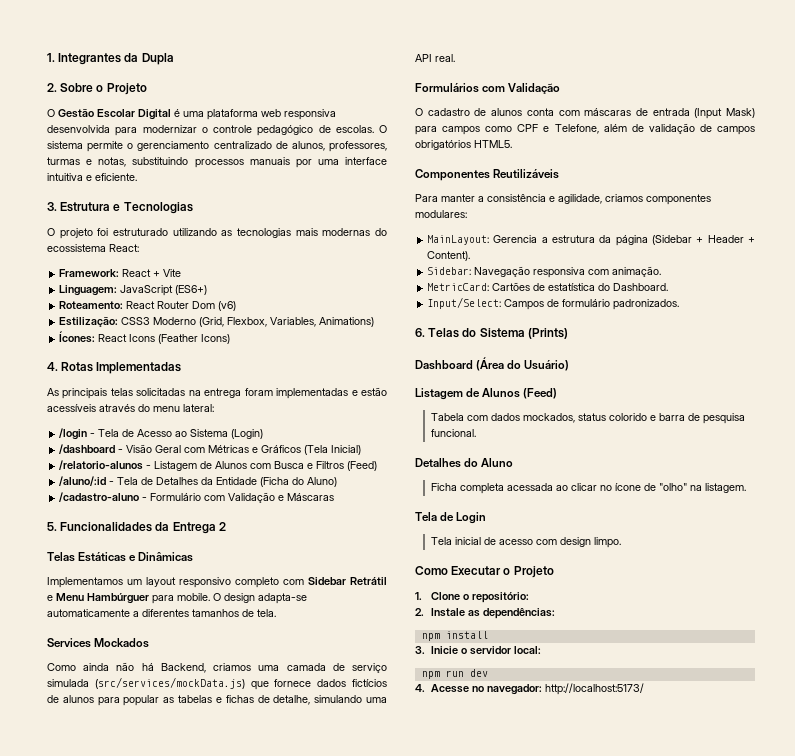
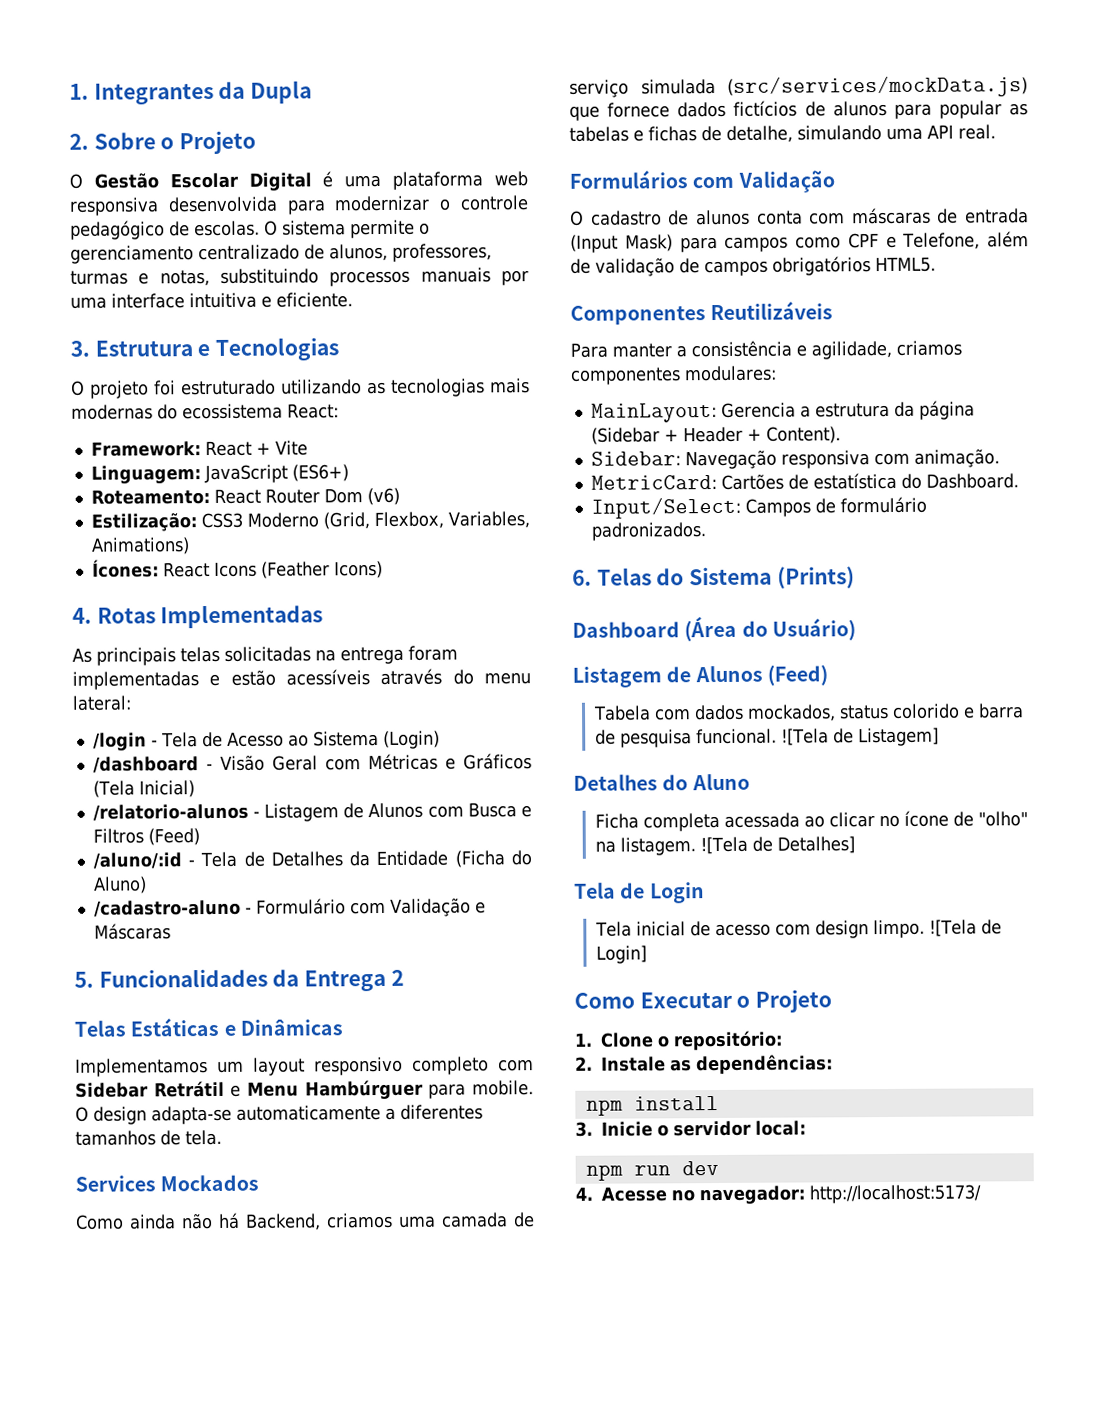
+ ![Tela de Listagem]
+ ![Tela de Detalhes]
+ ![Tela de Login]

